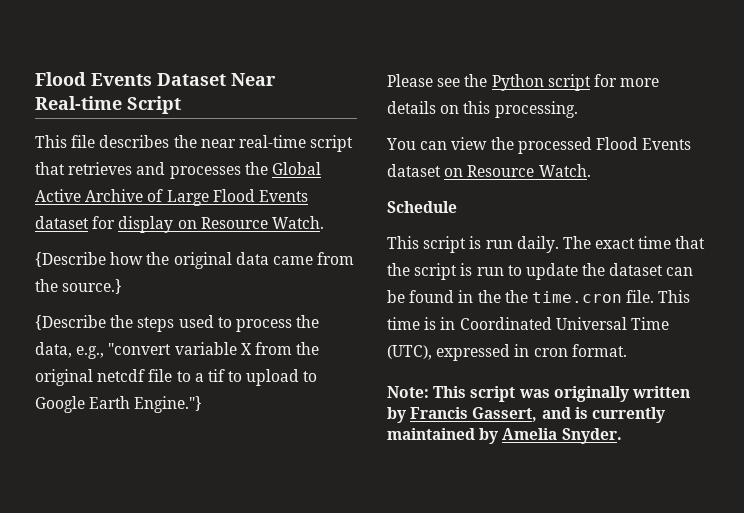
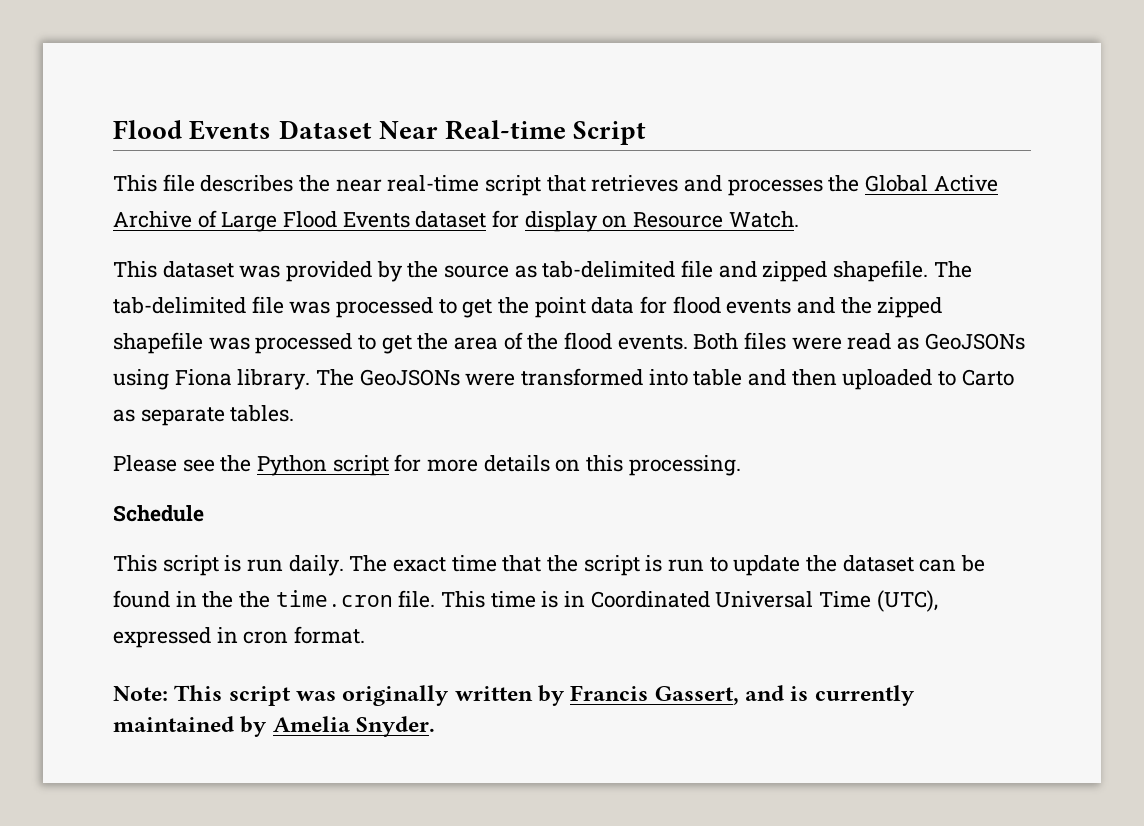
- {Describe how the original data came from the source.}
- {Describe the steps used to process the data, e.g., "convert variable X from the original netcdf file to a tif to upload to Google Earth Engine."}
+ This dataset was provided by the source as tab-delimited file and zipped shapefile. The tab-delimited file was processed to get the point data for flood events and the zipped shapefile was processed to get the area of the flood events. Both files were read as GeoJSONs using Fiona library. The GeoJSONs were transformed into table and then uploaded to Carto as separate tables.
- You can view the processed Flood Events dataset on Resource Watch.

